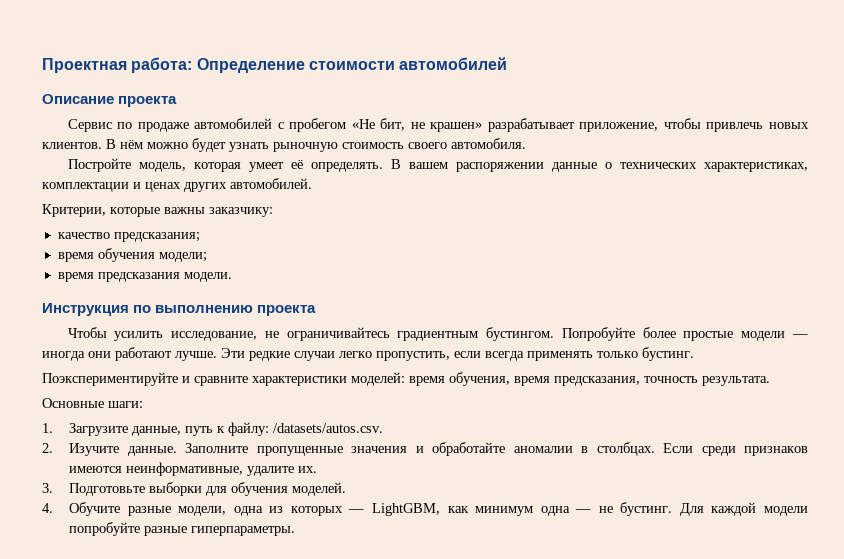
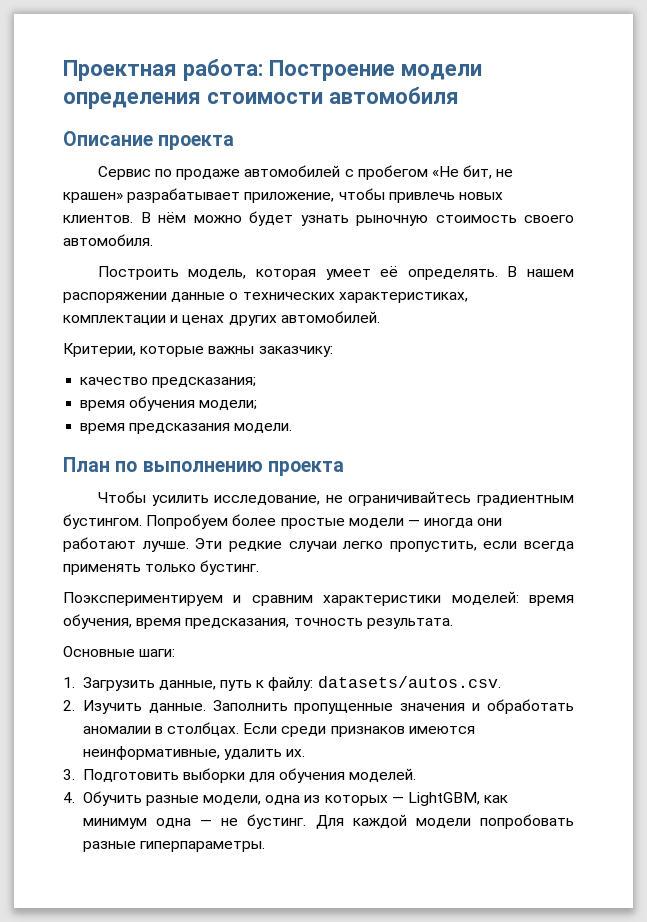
- Проектная работа: Определение стоимости автомобилей
+ Проектная работа: Построение модели определения стоимости автомобиля
- Постройте модель, которая умеет её определять.
+ Построить модель, которая умеет её определять.
- В вашем распоряжении данные о технических характеристиках, комплектации и ценах других автомобилей.
+ В нашем распоряжении данные о технических характеристиках, комплектации и ценах других автомобилей.
- Инструкция по выполнению проекта
+ План по выполнению проекта
- Попробуйте более простые модели — иногда они работают лучше.
+ Попробуем более простые модели — иногда они работают лучше.
- Поэкспериментируйте и сравните характеристики моделей: время обучения, время предсказания, точность результата.
+ Поэкспериментируем и сравним характеристики моделей: время обучения, время предсказания, точность результата.
- 1. Загрузите данные, путь к файлу: /datasets/autos.csv.
+ 1. Загрузить данные, путь к файлу: datasets/autos.csv.
- 2. Изучите данные. Заполните пропущенные значения и обработайте аномалии в столбцах.
+ 2. Изучить данные. Заполнить пропущенные значения и обработать аномалии в столбцах.
- Если среди признаков имеются неинформативные, удалите их.
+ Если среди признаков имеются неинформативные, удалить их.
- 3. Подготовьте выборки для обучения моделей.
+ 3. Подготовить выборки для обучения моделей.
- 4. Обучите разные модели, одна из которых — LightGBM, как минимум одна — не бустинг.
+ 4. Обучить разные модели, одна из которых — LightGBM, как минимум одна — не бустинг.
- Для каждой модели попробуйте разные гиперпараметры.
+ Для каждой модели попробовать разные гиперпараметры.

